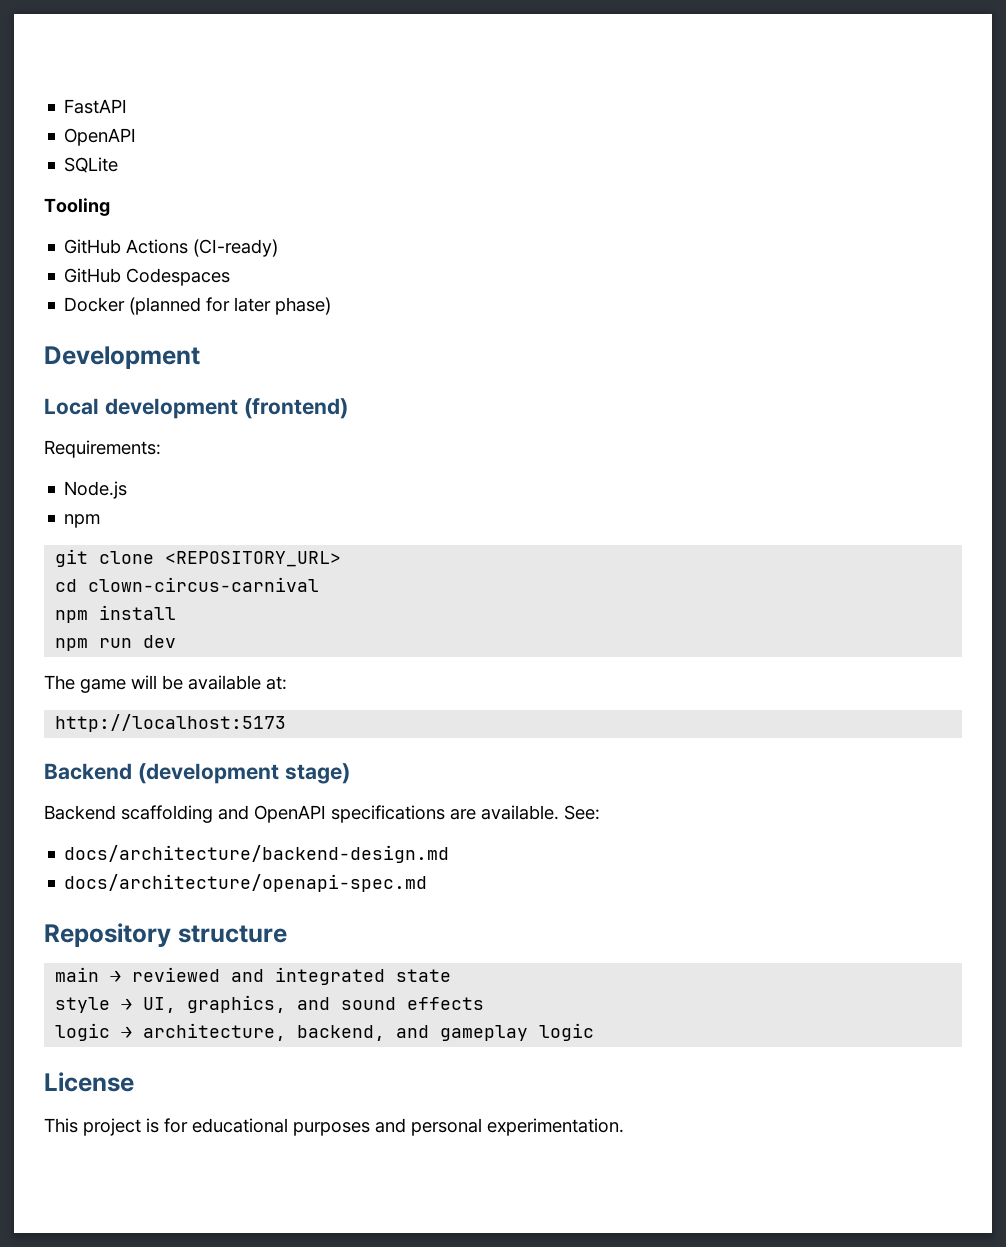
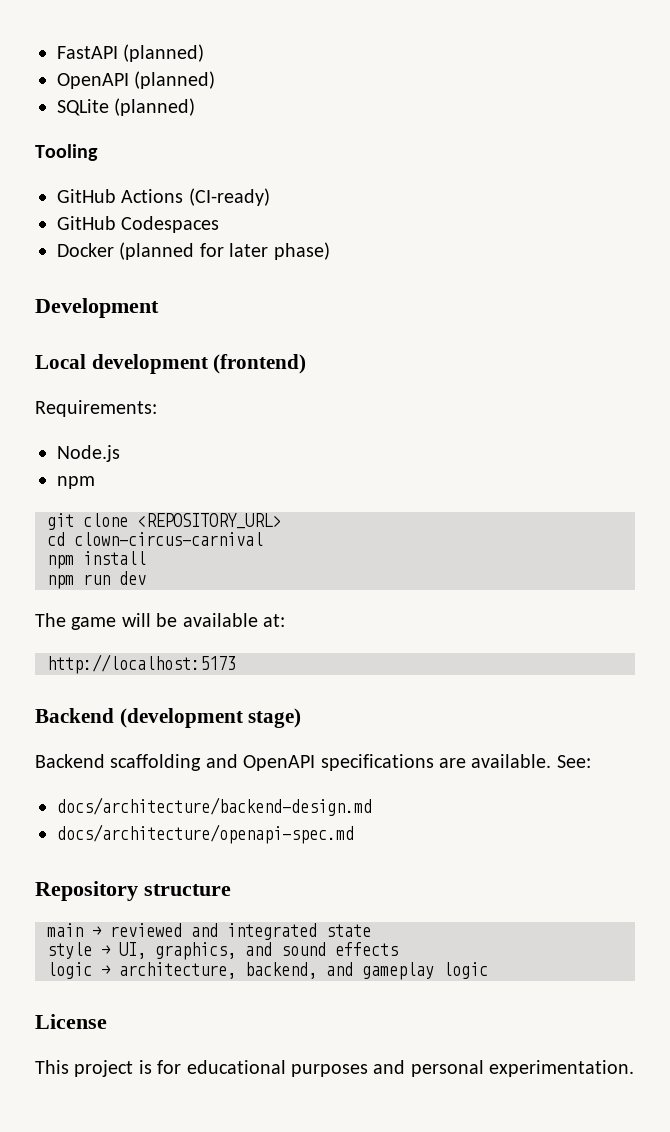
- FastAPI
- OpenAPI
+ FastAPI (planned)
+ OpenAPI (planned)
- SQLite
+ SQLite (planned)

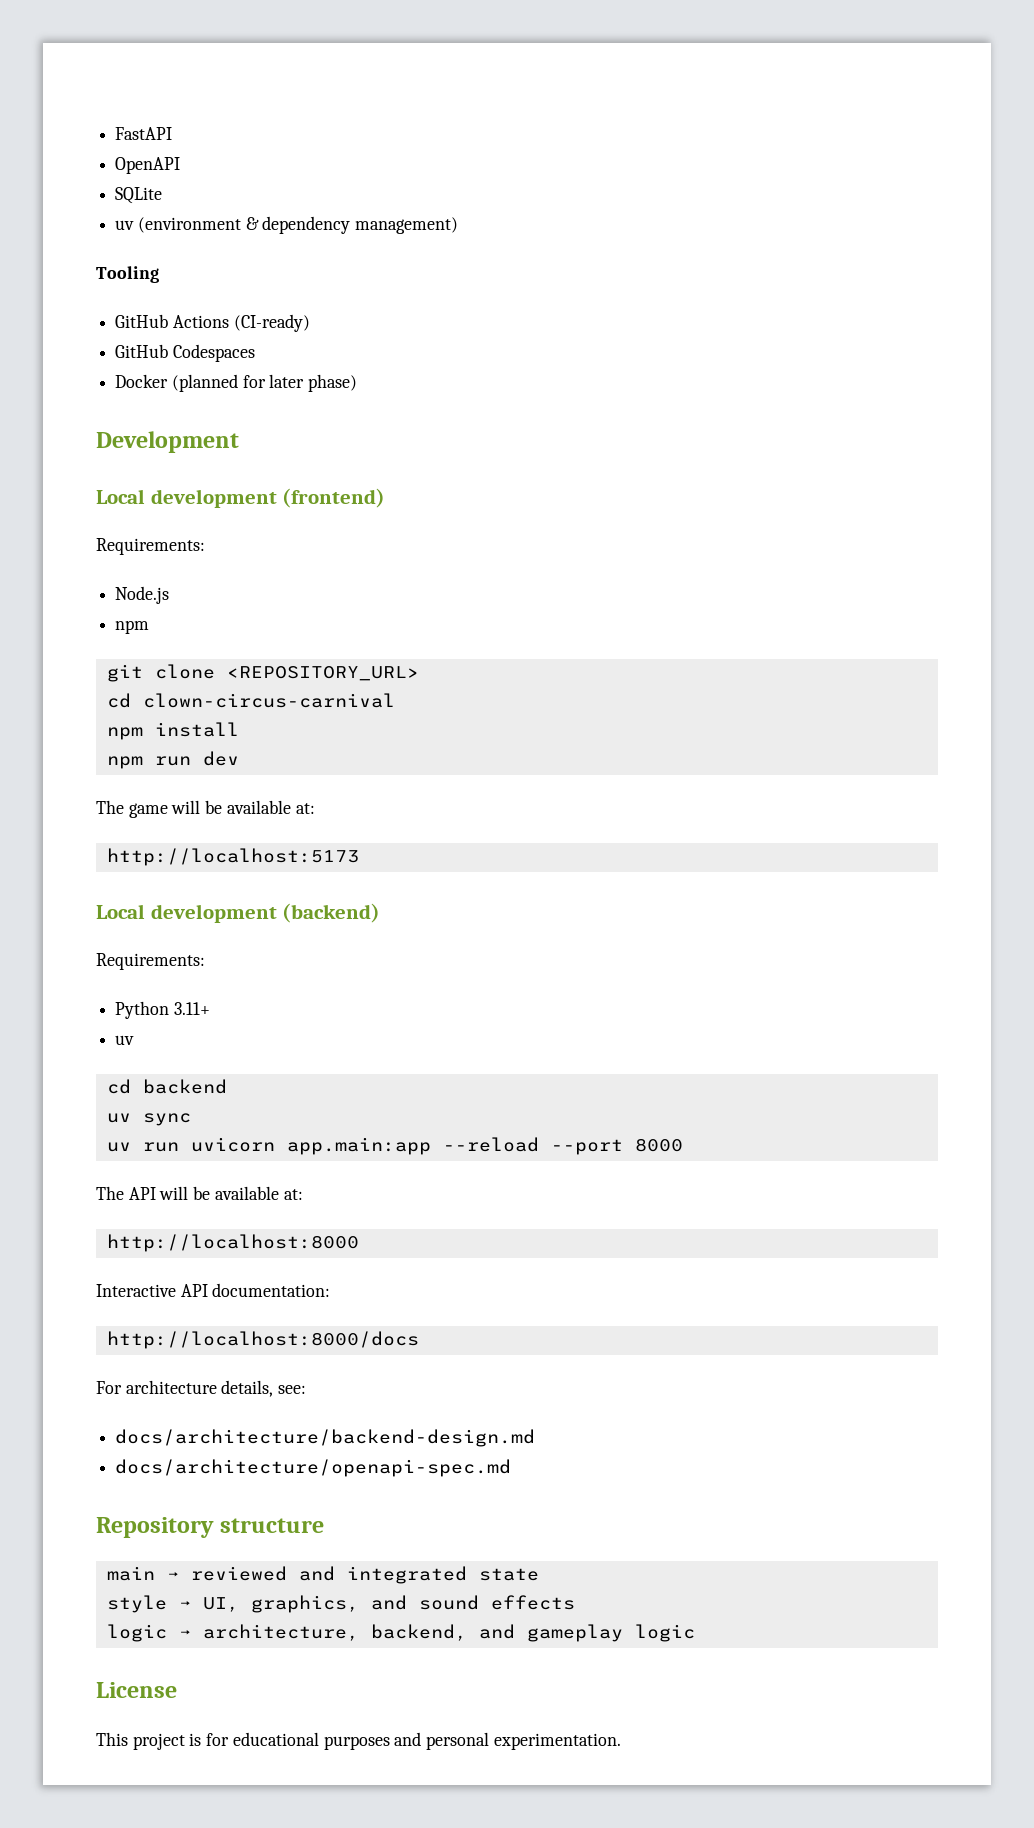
- FastAPI (planned)
- OpenAPI (planned)
+ FastAPI
+ OpenAPI
- SQLite (planned)
+ SQLite
+ uv (environment & dependency management)
- Backend (development stage)
- Backend scaffolding and OpenAPI specifications are available. See:
+ Local development (backend)
+ Requirements:
+ Python 3.11+
+ uv
+ cd backend
+ uv sync
+ uv run uvicorn app.main:app --reload --port 8000
+ The API will be available at:
+ http://localhost:8000
+ Interactive API documentation:
+ http://localhost:8000/docs
+ For architecture details, see:

